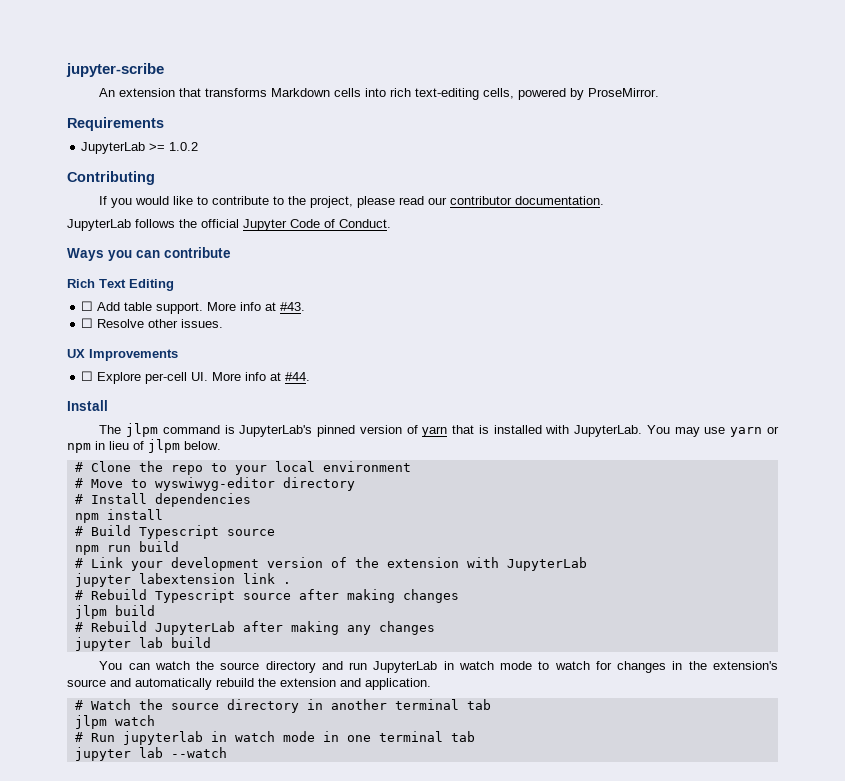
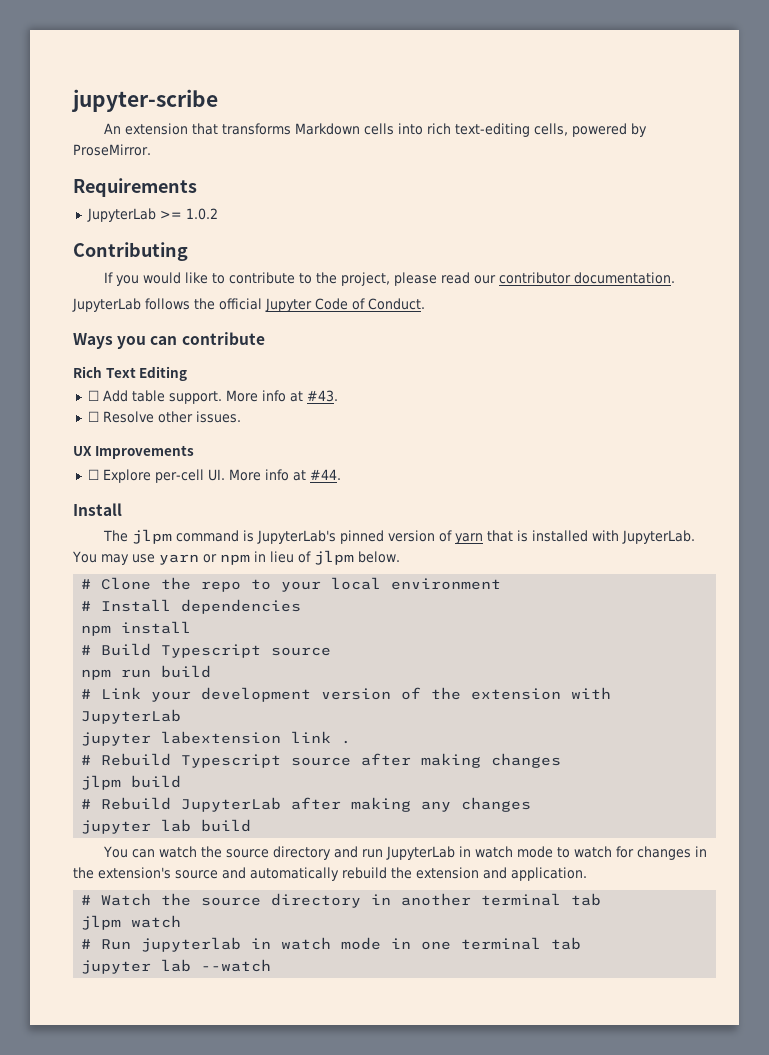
- # Move to wyswiwyg-editor directory

